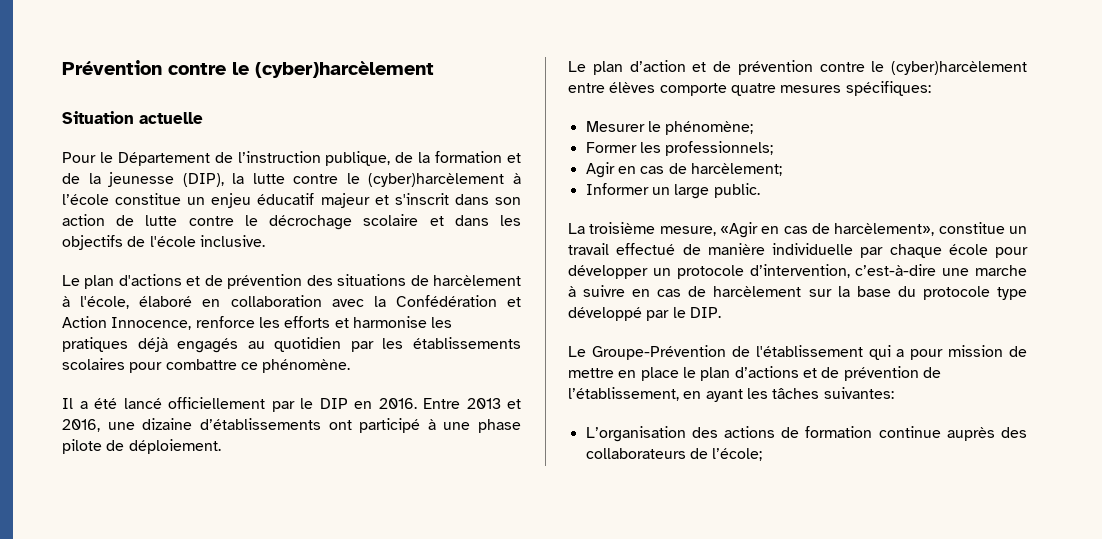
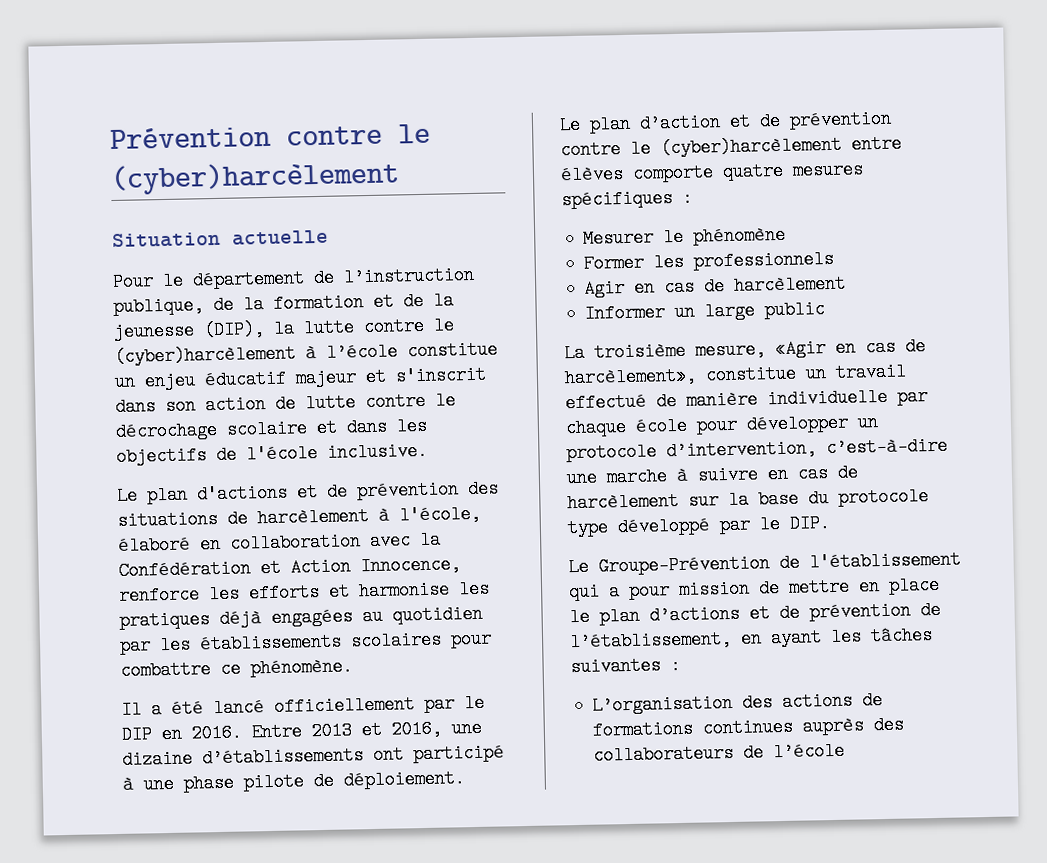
- Pour le Département de l’instruction publique, de la formation et de la jeunesse (DIP), la lutte contre le (cyber)harcèlement à l’école constitue un enjeu éducatif majeur et s'inscrit dans son action de lutte contre le décrochage scolaire et dans les objectifs de l'école inclusive.
+ Pour le département de l’instruction publique, de la formation et de la jeunesse (DIP), la lutte contre le (cyber)harcèlement à l’école constitue un enjeu éducatif majeur et s'inscrit dans son action de lutte contre le décrochage scolaire et dans les objectifs de l'école inclusive.
- Le plan d'actions et de prévention des situations de harcèlement à l'école, élaboré en collaboration avec la Confédération et Action Innocence, renforce les efforts et harmonise les pratiques déjà engagés au quotidien par les établissements scolaires pour combattre ce phénomène.
+ Le plan d'actions et de prévention des situations de harcèlement à l'école, élaboré en collaboration avec la Confédération et Action Innocence, renforce les efforts et harmonise les pratiques déjà engagées au quotidien par les établissements scolaires pour combattre ce phénomène.
- Le plan d’action et de prévention contre le (cyber)harcèlement entre élèves comporte quatre mesures spécifiques:
+ Le plan d’action et de prévention contre le (cyber)harcèlement entre élèves comporte quatre mesures spécifiques :
- Mesurer le phénomène;
+ Mesurer le phénomène
- Former les professionnels;
+ Former les professionnels
- Agir en cas de harcèlement;
+ Agir en cas de harcèlement
- Informer un large public.
+ Informer un large public
- Le Groupe-Prévention de l'établissement qui a pour mission de mettre en place le plan d’actions et de prévention de l’établissement, en ayant les tâches suivantes:
+ Le Groupe-Prévention de l'établissement qui a pour mission de mettre en place le plan d’actions et de prévention de l’établissement, en ayant les tâches suivantes :
- L’organisation des actions de formation continue auprès des collaborateurs de l’école;
+ L’organisation des actions de formations continues auprès des collaborateurs de l’école

